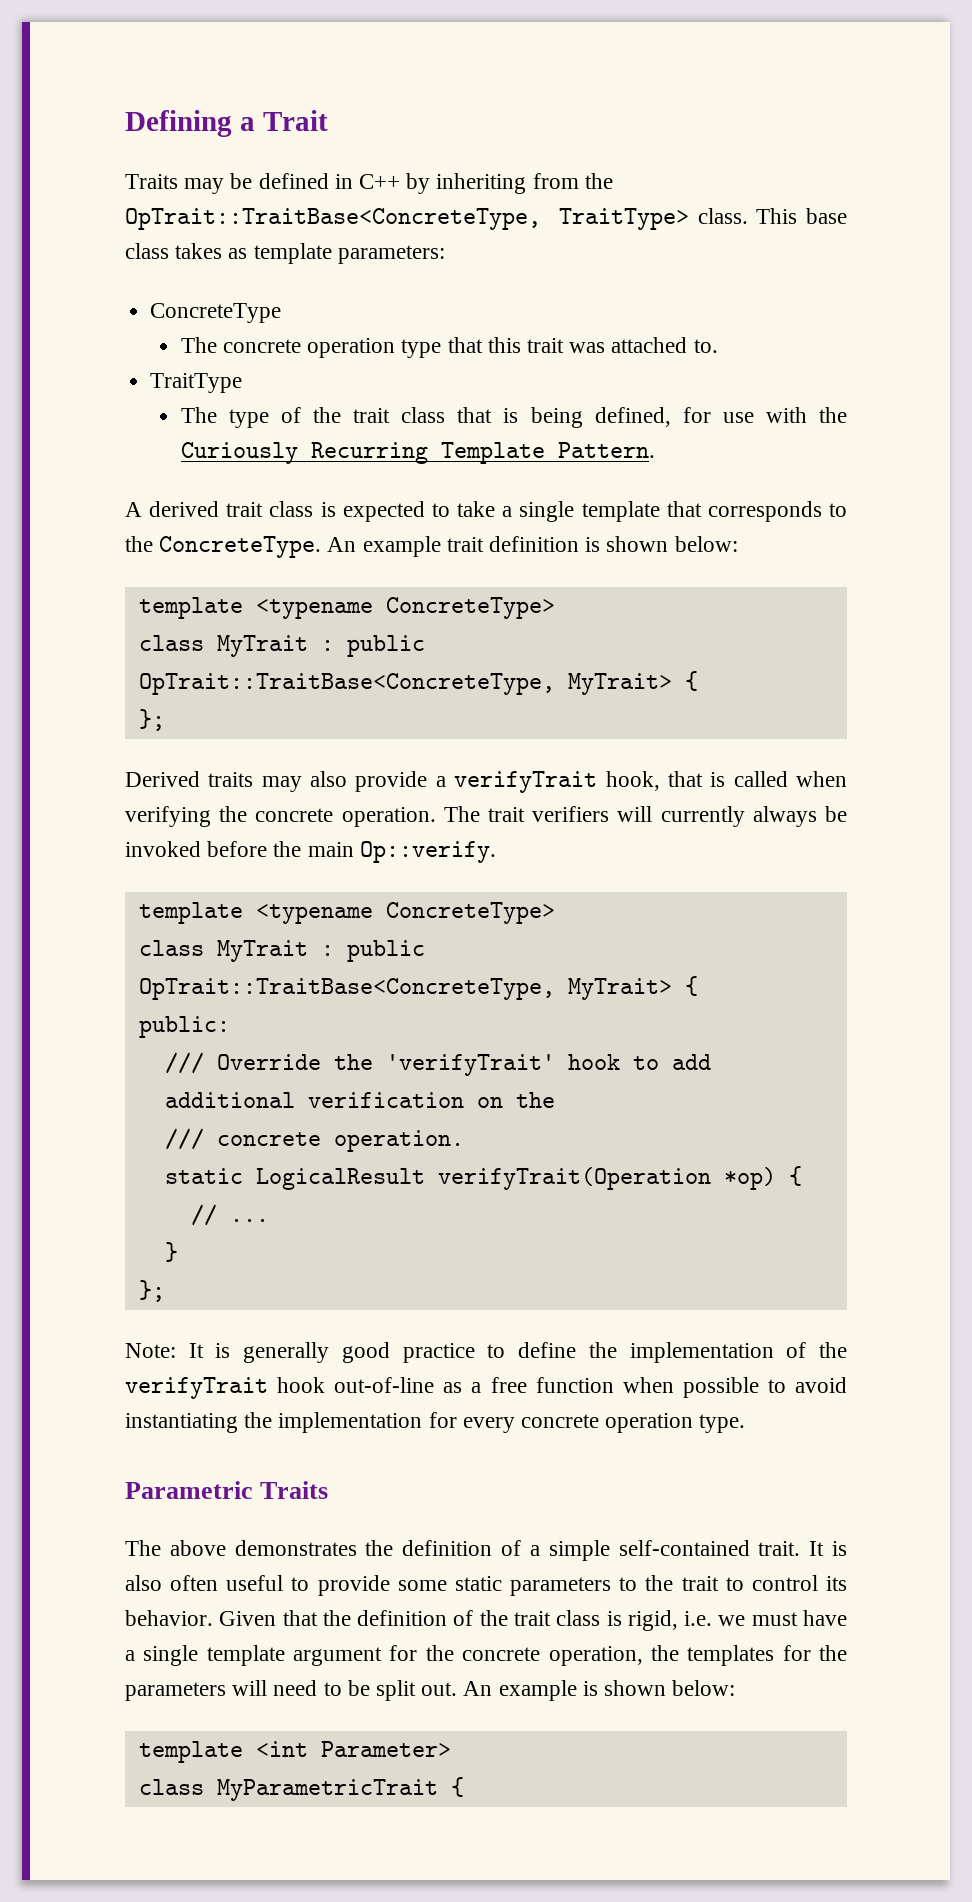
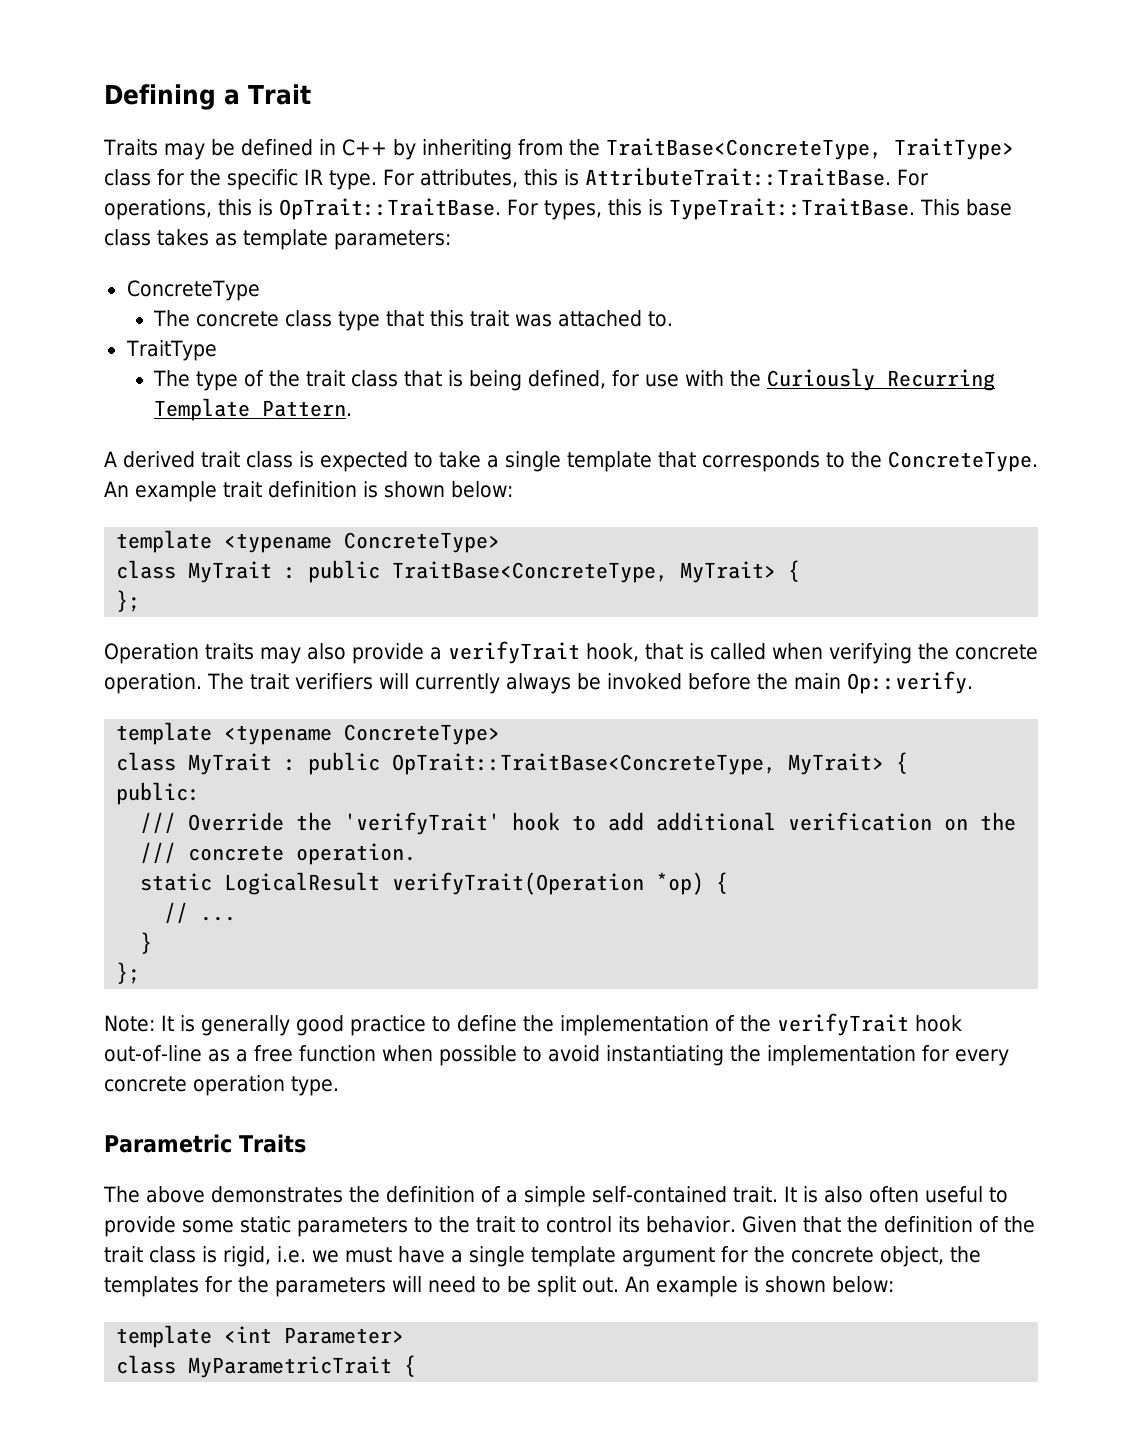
- Traits may be defined in C++ by inheriting from the OpTrait::TraitBase<ConcreteType, TraitType> class.
+ Traits may be defined in C++ by inheriting from the TraitBase<ConcreteType, TraitType> class for the specific IR type. For attributes, this is AttributeTrait::TraitBase. For operations, this is OpTrait::TraitBase. For types, this is TypeTrait::TraitBase.
- The concrete operation type that this trait was attached to.
+ The concrete class type that this trait was attached to.
  An example trait definition is shown below:
  template <typename ConcreteType>
- class MyTrait : public OpTrait::TraitBase<ConcreteType, MyTrait> {
+ class MyTrait : public TraitBase<ConcreteType, MyTrait> {
- Derived traits may also provide a verifyTrait hook, that is called when verifying the concrete operation.
+ Operation traits may also provide a verifyTrait hook, that is called when verifying the concrete operation.
- Given that the definition of the trait class is rigid, i.e. we must have a single template argument for the concrete operation, the templates for the parameters will need to be split out.
+ Given that the definition of the trait class is rigid, i.e. we must have a single template argument for the concrete object, the templates for the parameters will need to be split out.

